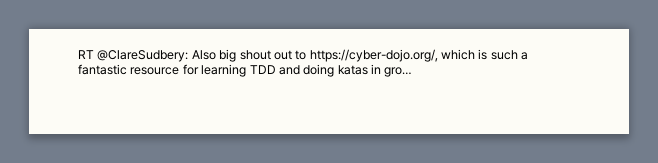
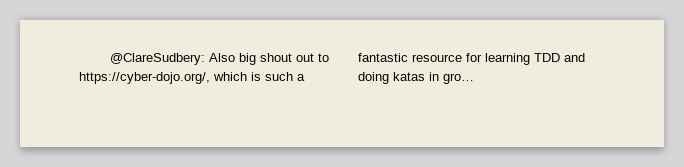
- RT @ClareSudbery: Also big shout out to https://cyber-dojo.org/, which is such a fantastic resource for learning TDD and doing katas in gro…
+ @ClareSudbery: Also big shout out to https://cyber-dojo.org/, which is such a fantastic resource for learning TDD and doing katas in gro…

